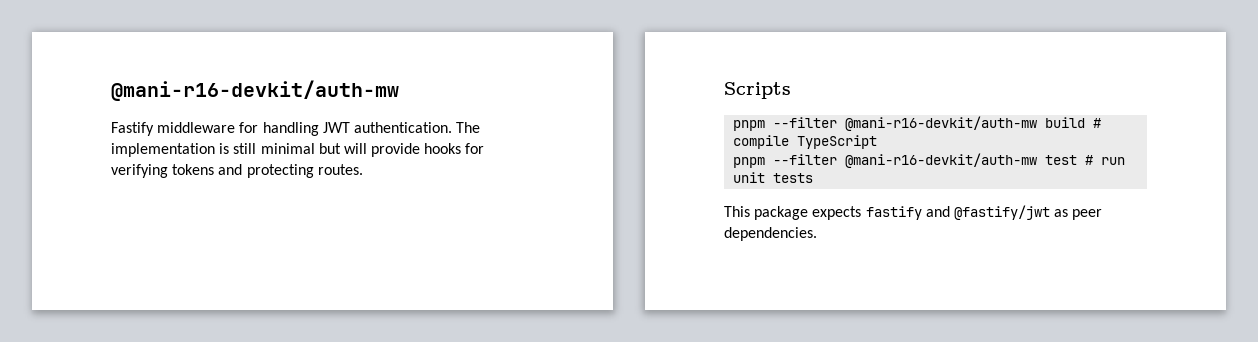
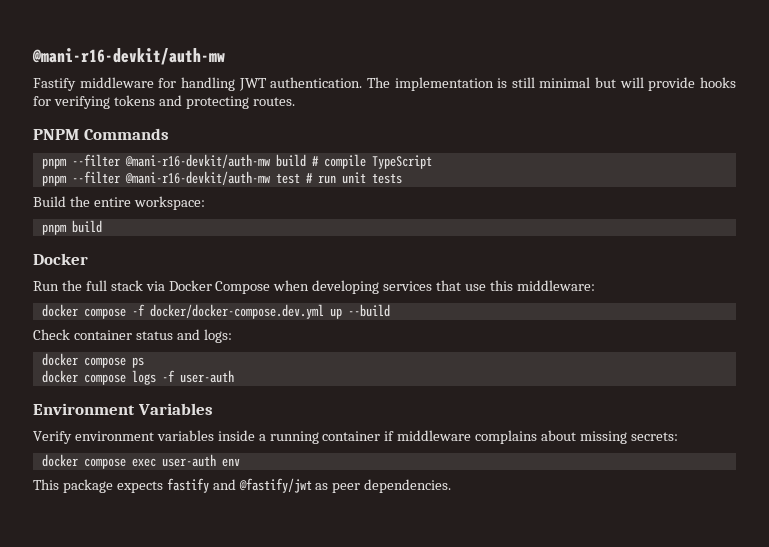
- Scripts
+ PNPM Commands
+ Build the entire workspace:
+ pnpm build
+ Docker
+ Run the full stack via Docker Compose when developing services that use this middleware:
+ docker compose -f docker/docker-compose.dev.yml up --build
+ Check container status and logs:
+ docker compose ps
+ docker compose logs -f user-auth
+ Environment Variables
+ Verify environment variables inside a running container if middleware complains about missing secrets:
+ docker compose exec user-auth env

